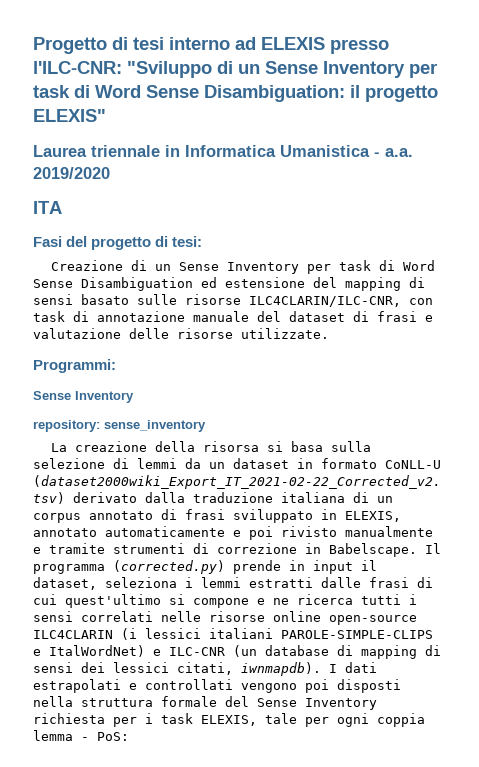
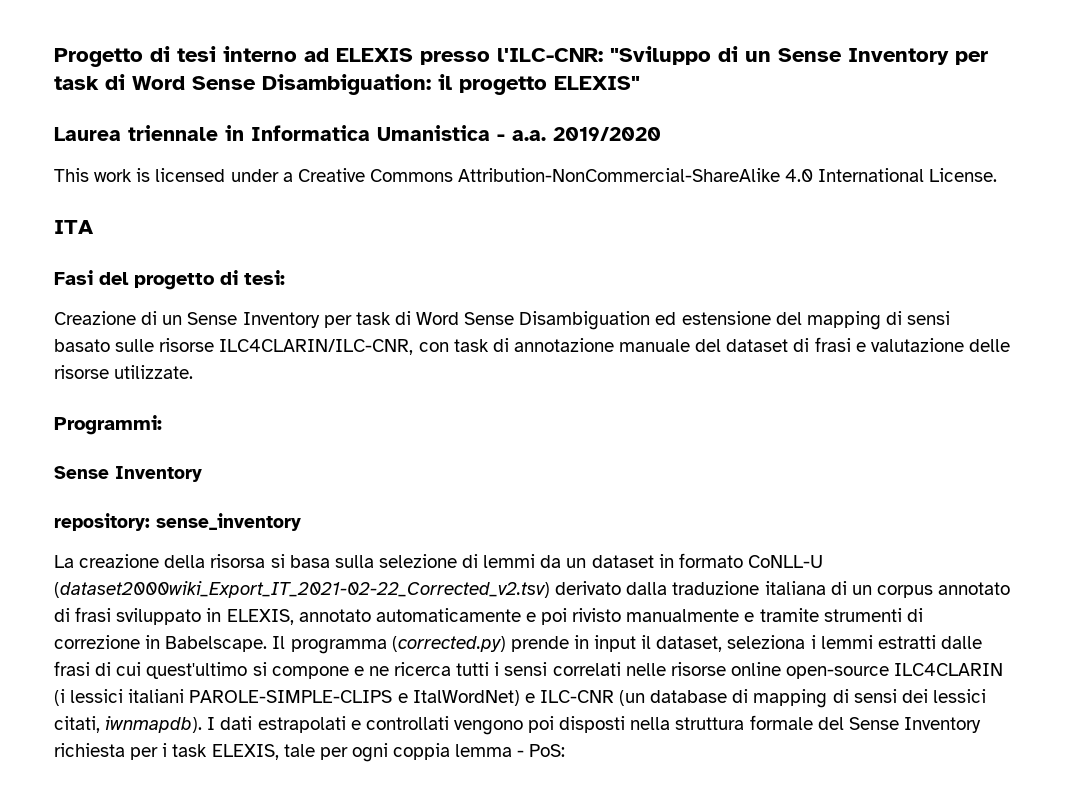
+ This work is licensed under a Creative Commons Attribution-NonCommercial-ShareAlike 4.0 International License.

